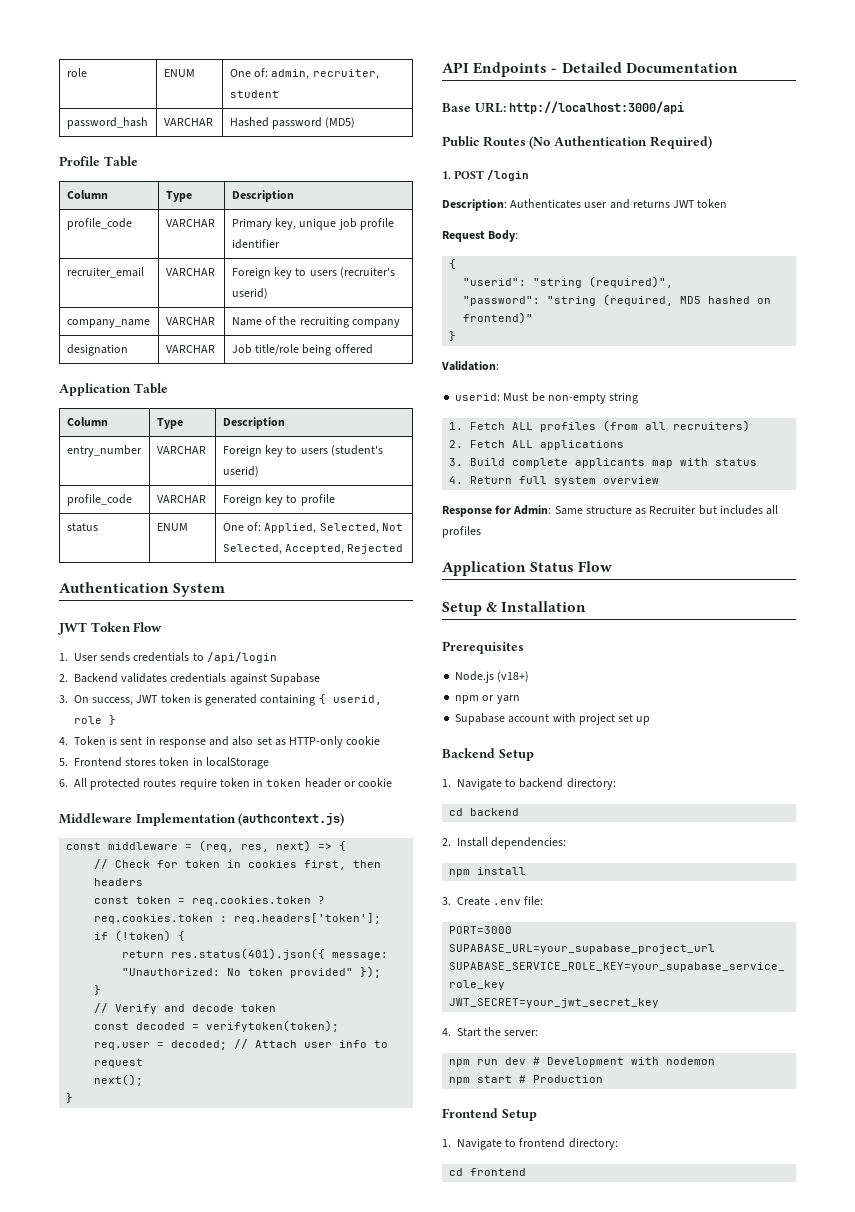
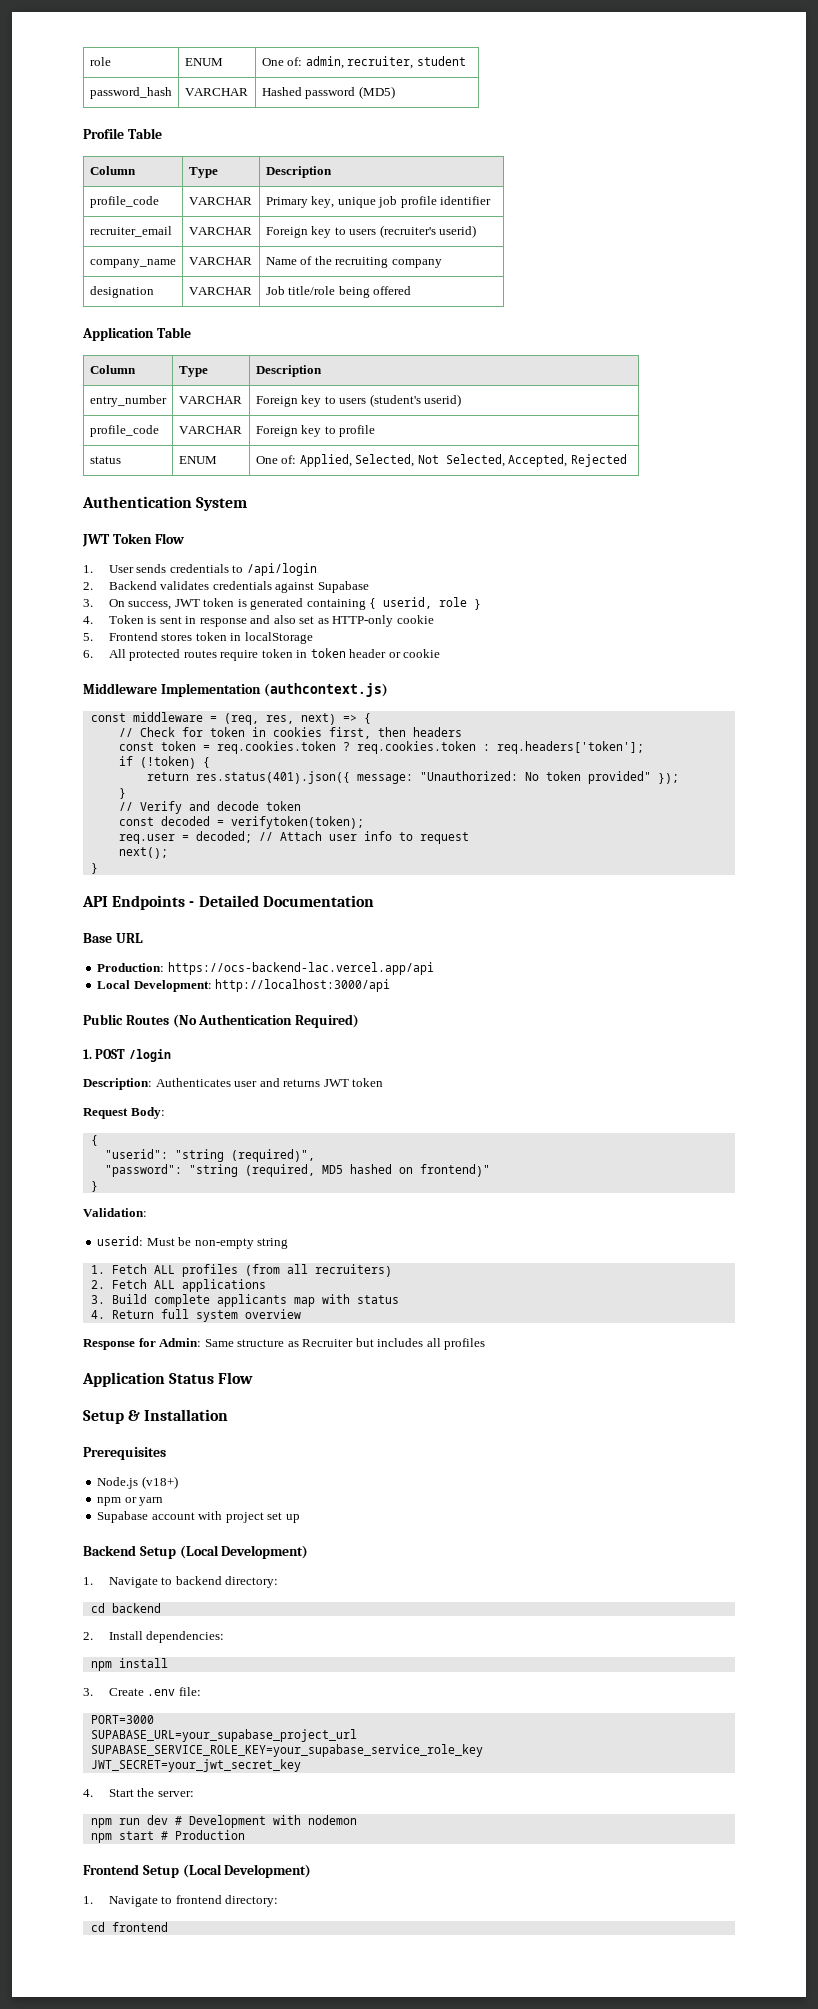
- Base URL: http://localhost:3000/api
+ Base URL
+ Production: https://ocs-backend-lac.vercel.app/api
+ Local Development: http://localhost:3000/api
- Backend Setup
+ Backend Setup (Local Development)
- Frontend Setup
+ Frontend Setup (Local Development)

